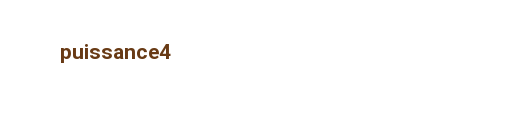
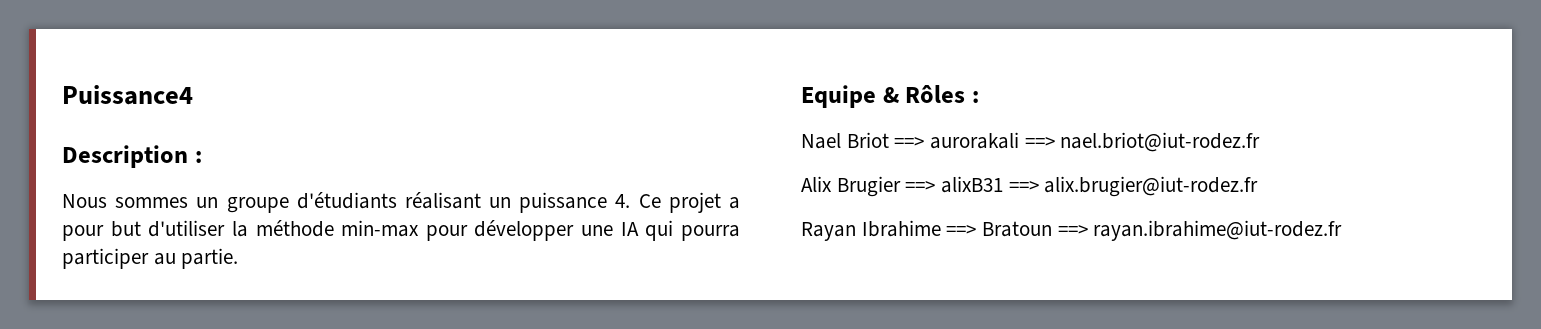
- puissance4
+ Puissance4
+ Description :
+ Nous sommes un groupe d'étudiants réalisant un puissance 4. Ce projet a pour but d'utiliser la méthode min-max pour développer une IA qui pourra participer au partie.
+ Equipe & Rôles :
+ Nael Briot ==> aurorakali ==> nael.briot@iut-rodez.fr
+ Alix Brugier ==> alixB31 ==> alix.brugier@iut-rodez.fr
+ Rayan Ibrahime ==> Bratoun ==> rayan.ibrahime@iut-rodez.fr

